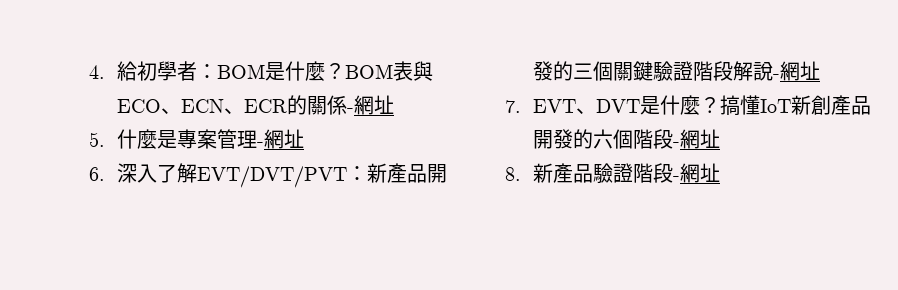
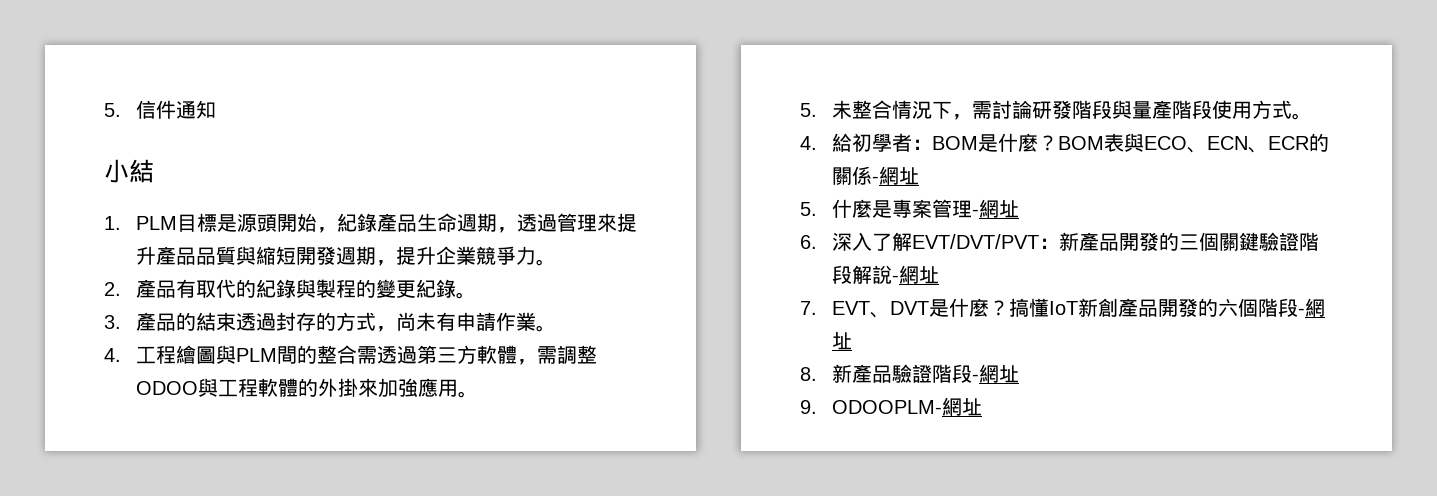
+ 5.信件通知
+ 小結
+ 1. PLM目標是源頭開始，紀錄產品生命週期，透過管理來提升產品品質與縮短開發週期，提升企業競爭力。
+ 2.產品有取代的紀錄與製程的變更紀錄。
+ 3.產品的結束透過封存的方式，尚未有申請作業。
+ 4.工程繪圖與PLM間的整合需透過第三方軟體，需調整ODOO與工程軟體的外掛來加強應用。
+ 5.未整合情況下，需討論研發階段與量產階段使用方式。
+ 9. ODOOPLM-網址

